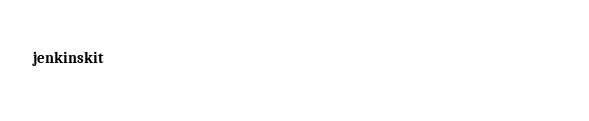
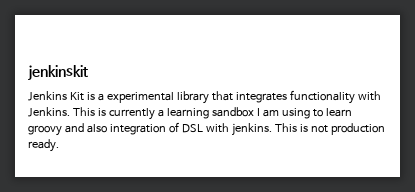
+ Jenkins Kit is a experimental library that integrates functionality with Jenkins. This is currently a learning sandbox I am using to learn groovy and also integration of DSL with jenkins. This is not production ready.

